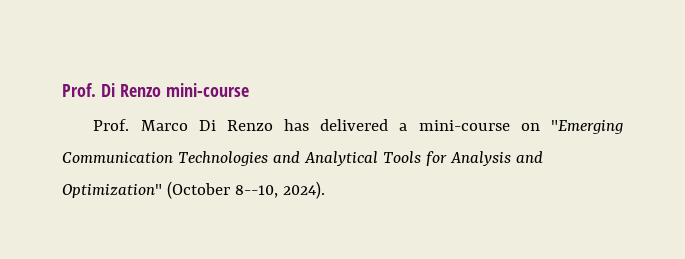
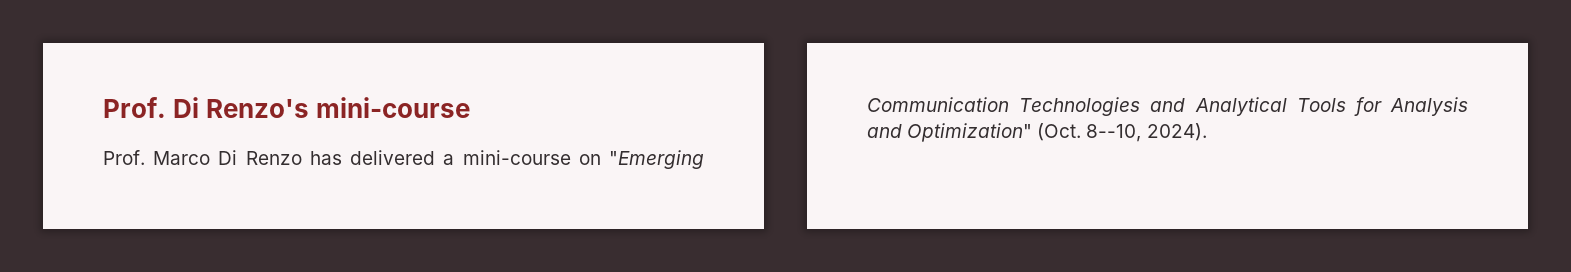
- Prof. Di Renzo mini-course
+ Prof. Di Renzo's mini-course
- Prof. Marco Di Renzo has delivered a mini-course on "Emerging Communication Technologies and Analytical Tools for Analysis and Optimization" (October 8--10, 2024).
+ Prof. Marco Di Renzo has delivered a mini-course on "Emerging Communication Technologies and Analytical Tools for Analysis and Optimization" (Oct. 8--10, 2024).

